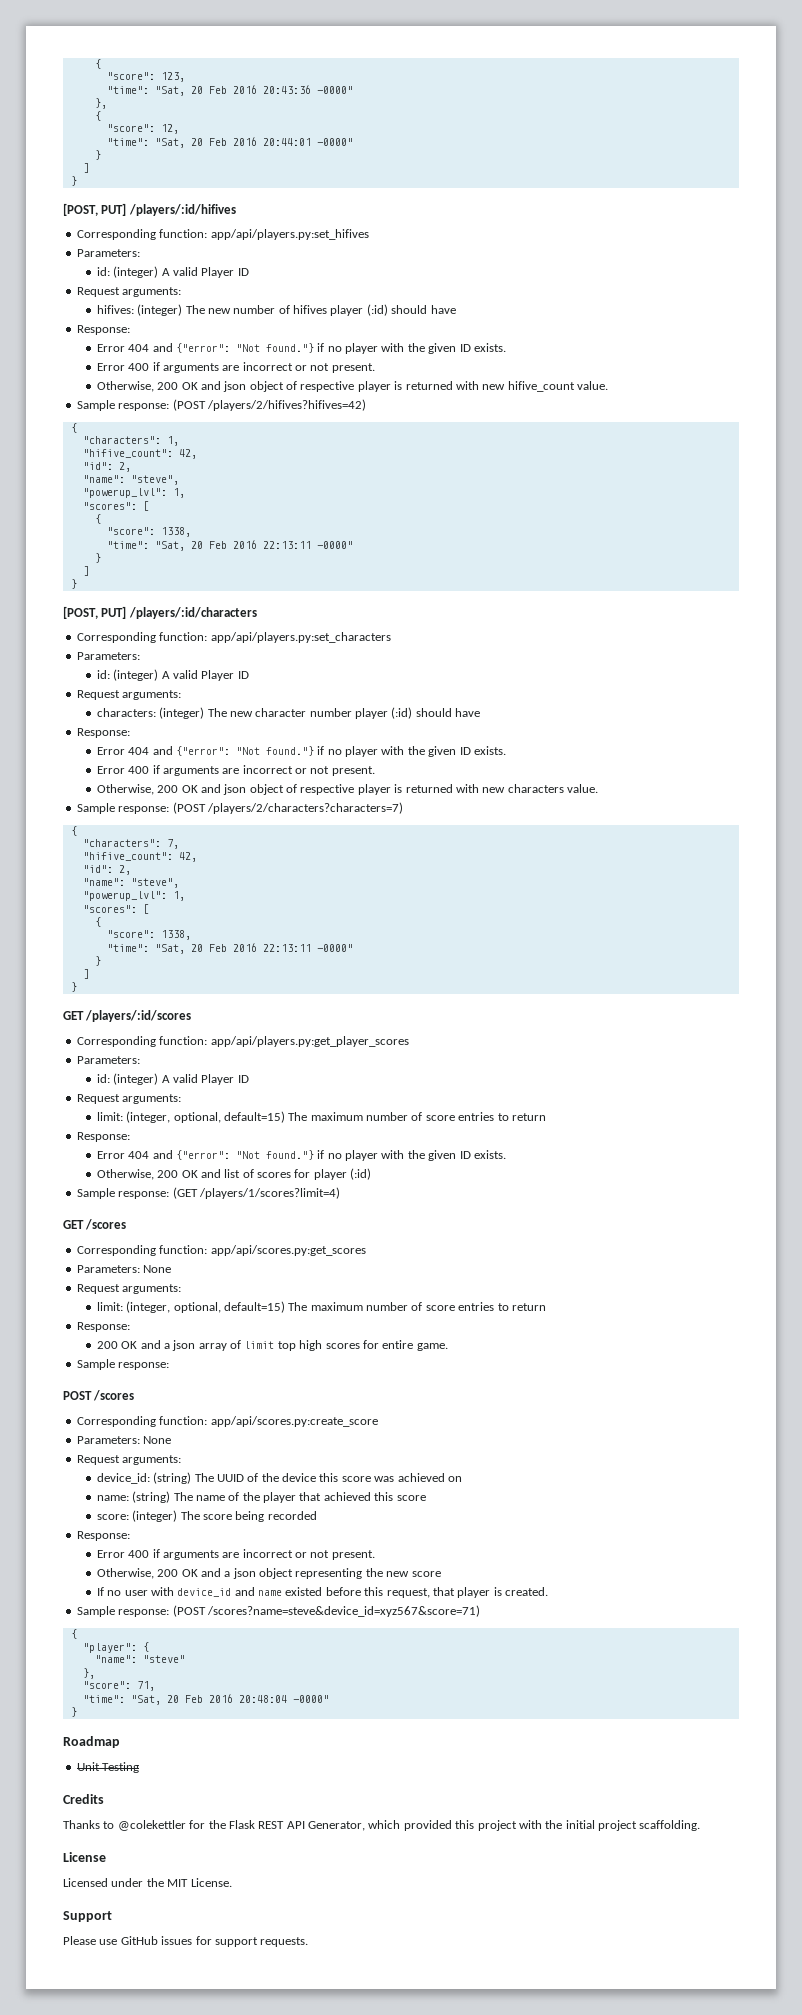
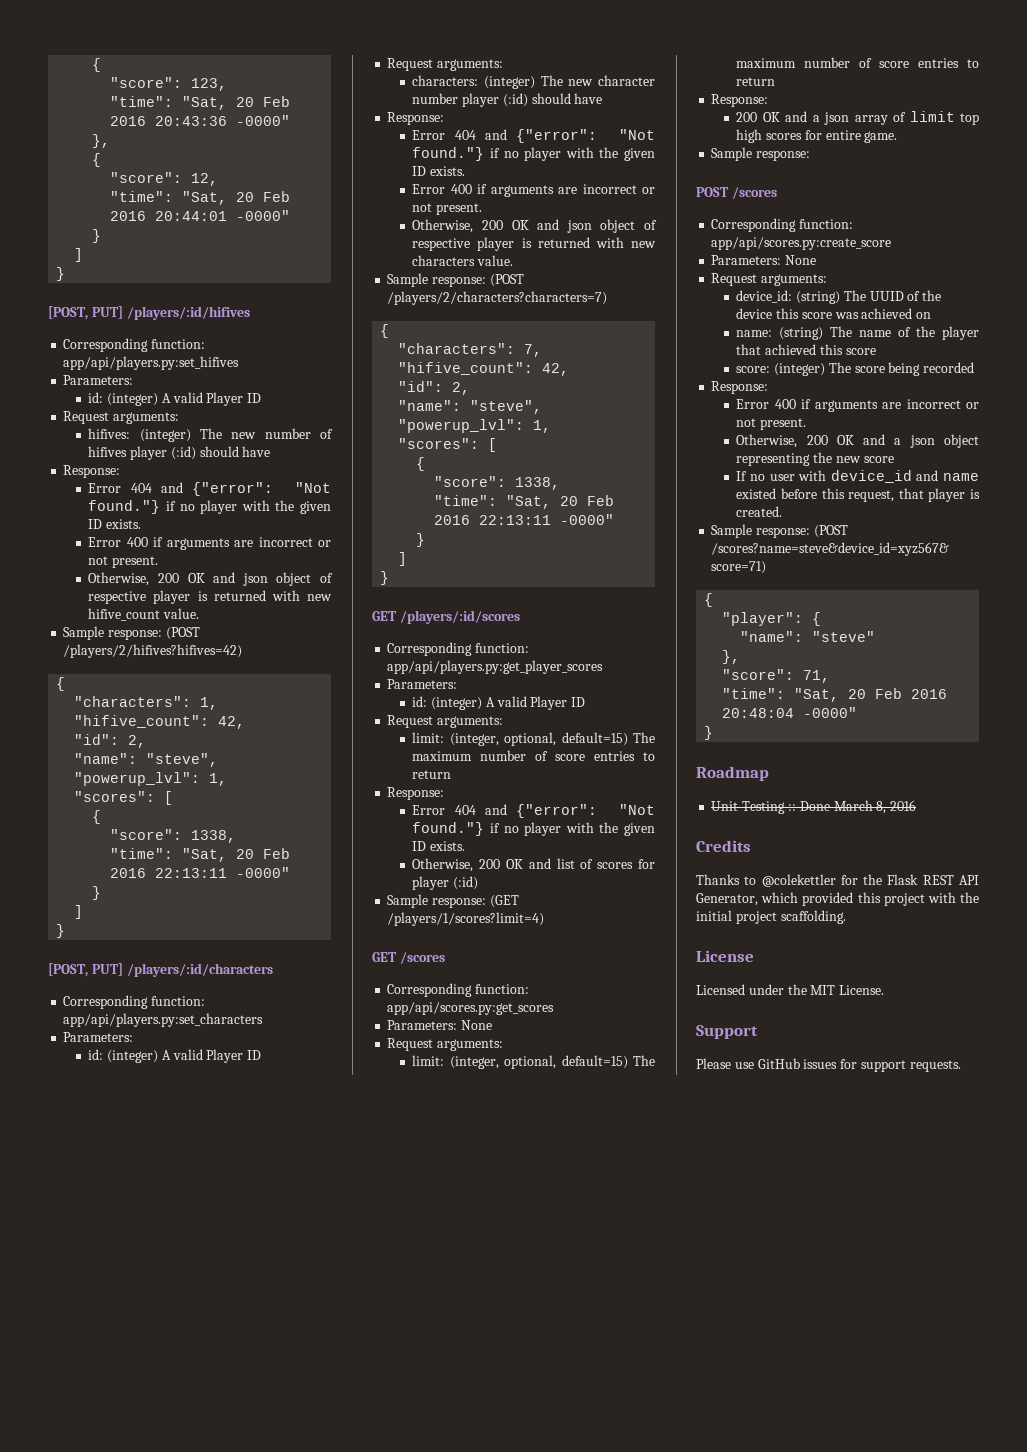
- Unit Testing
+ Unit Testing :: Done March 8, 2016

